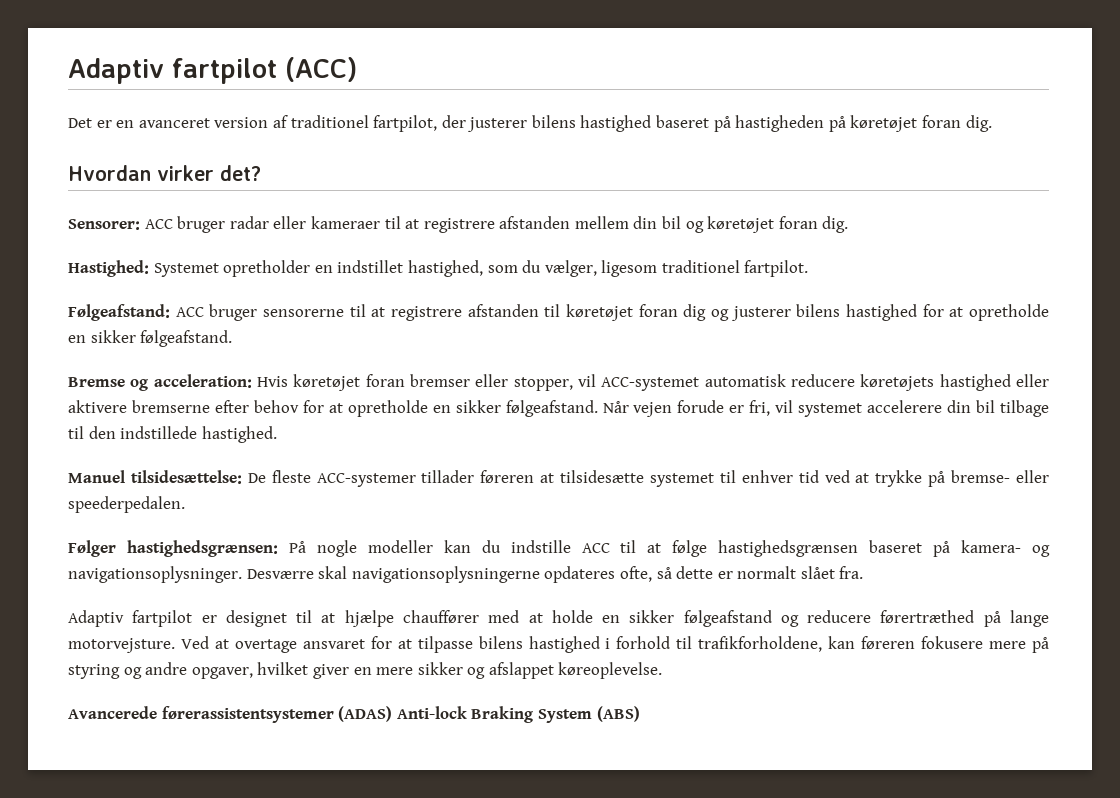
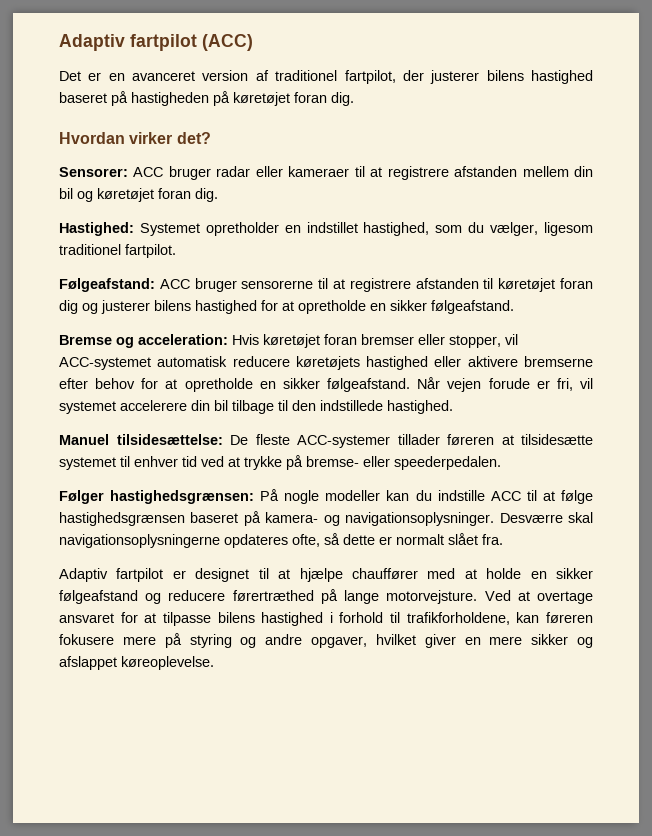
- Avancerede førerassistentsystemer (ADAS) Anti-lock Braking System (ABS)

